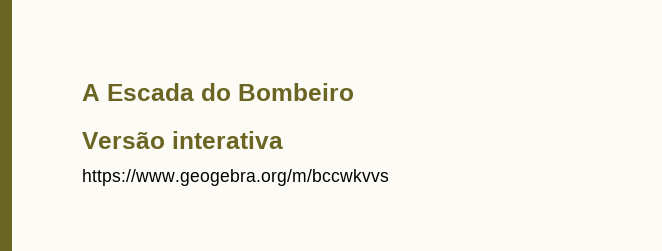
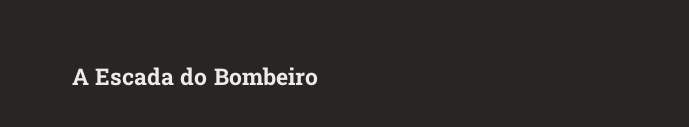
- Versão interativa
- https://www.geogebra.org/m/bccwkvvs

